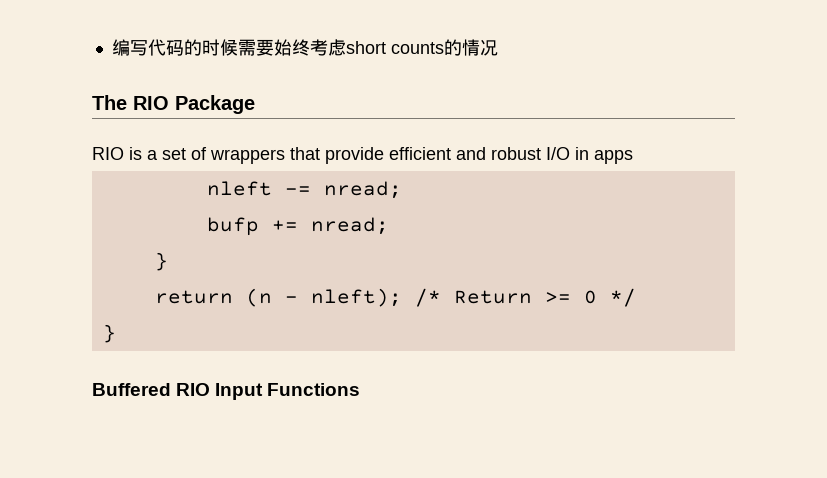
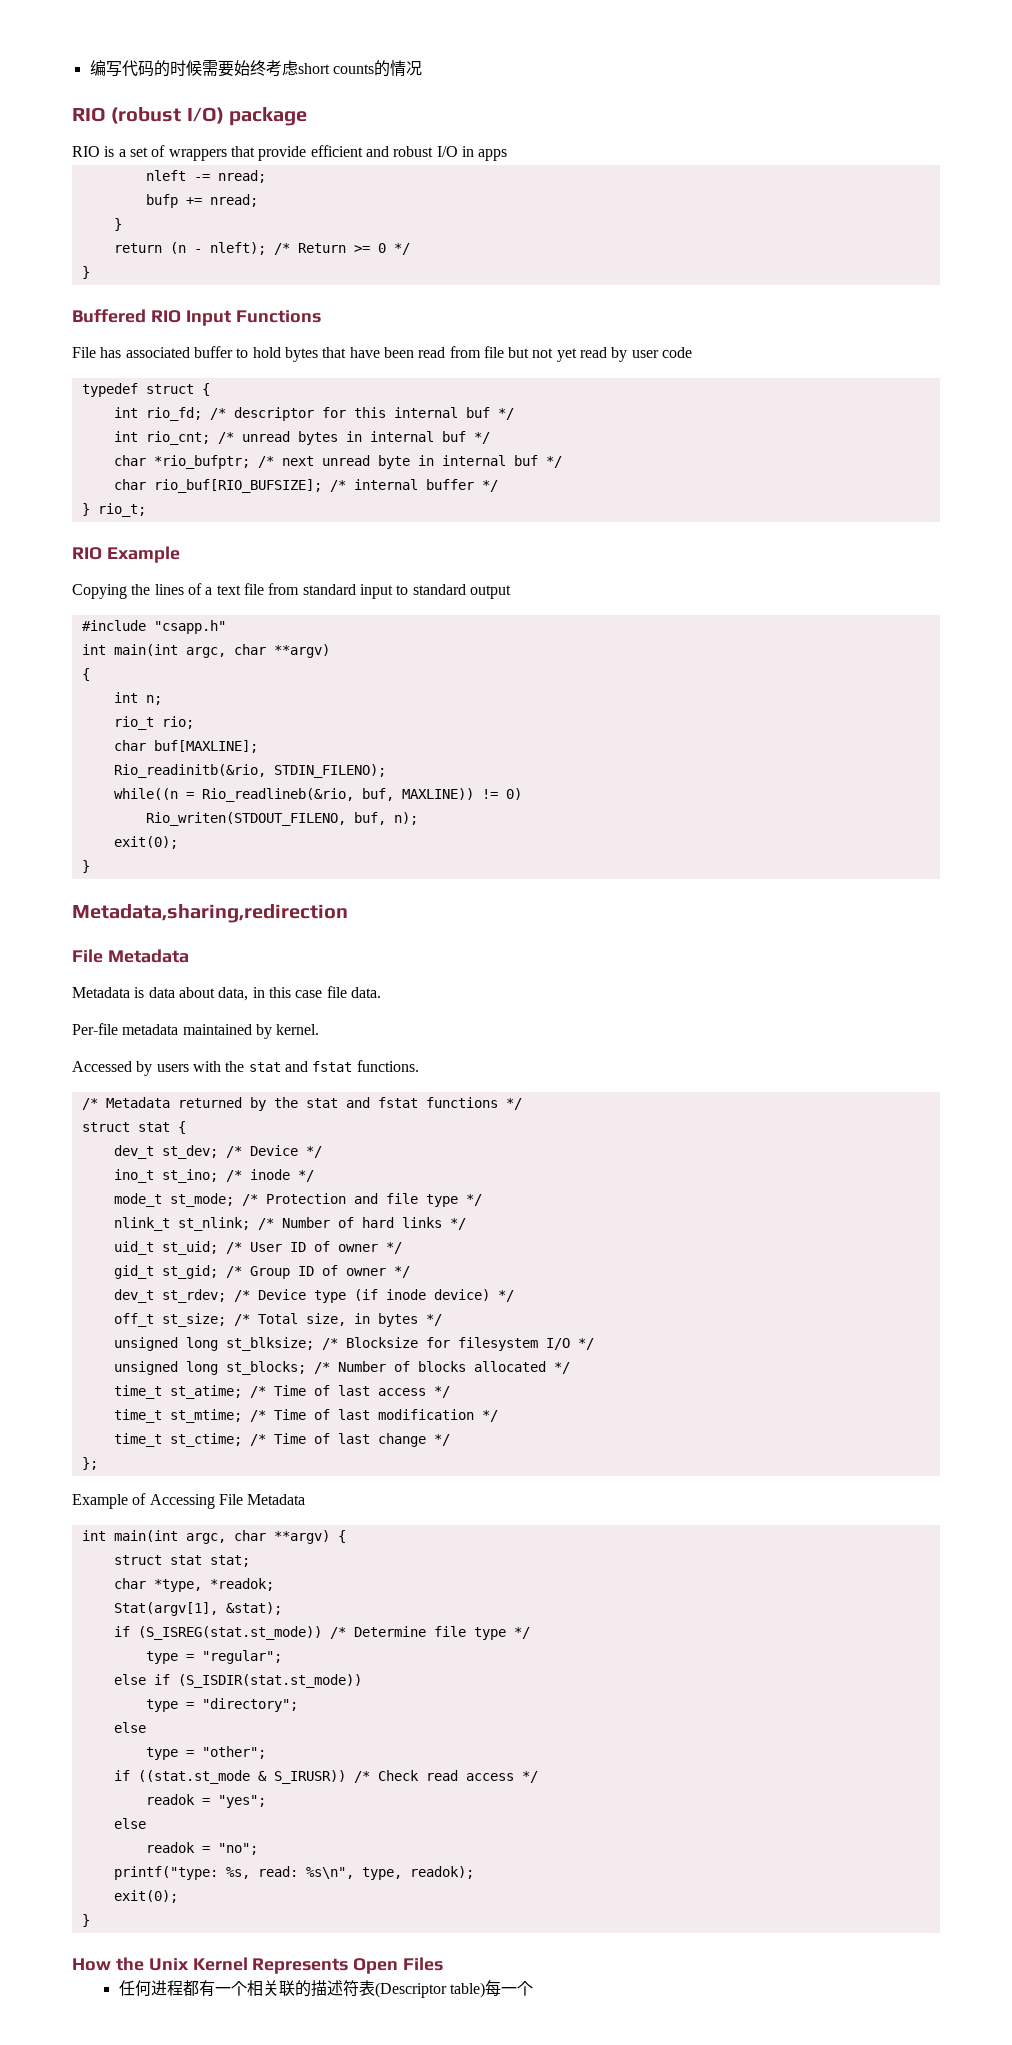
- The RIO Package
+ RIO (robust I/O) package
+ File has associated buffer to hold bytes that have been read from file but not yet read by user code
+ typedef struct {
+ int rio_fd; /* descriptor for this internal buf */
+ int rio_cnt; /* unread bytes in internal buf */
+ char *rio_bufptr; /* next unread byte in internal buf */
+ char rio_buf[RIO_BUFSIZE]; /* internal buffer */
+ } rio_t;
+ RIO Example
+ Copying the lines of a text file from standard input to standard output
+ #include "csapp.h"
+ int main(int argc, char **argv)
+ {
+ int n;
+ rio_t rio;
+ char buf[MAXLINE];
+ Rio_readinitb(&rio, STDIN_FILENO);
+ while((n = Rio_readlineb(&rio, buf, MAXLINE)) != 0)
+ Rio_writen(STDOUT_FILENO, buf, n);
+ exit(0);
+ }
+ Metadata,sharing,redirection
+ File Metadata
+ Metadata is data about data, in this case file data.
+ Per-file metadata maintained by kernel.
+ Accessed by users with the stat and fstat functions.
+ /* Metadata returned by the stat and fstat functions */
+ struct stat {
+ dev_t st_dev; /* Device */
+ ino_t st_ino; /* inode */
+ mode_t st_mode; /* Protection and file type */
+ nlink_t st_nlink; /* Number of hard links */
+ uid_t st_uid; /* User ID of owner */
+ gid_t st_gid; /* Group ID of owner */
+ dev_t st_rdev; /* Device type (if inode device) */
+ off_t st_size; /* Total size, in bytes */
+ unsigned long st_blksize; /* Blocksize for filesystem I/O */
+ unsigned long st_blocks; /* Number of blocks allocated */
+ time_t st_atime; /* Time of last access */
+ time_t st_mtime; /* Time of last modification */
+ time_t st_ctime; /* Time of last change */
+ };
+ Example of Accessing File Metadata
+ int main(int argc, char **argv) {
+ struct stat stat;
+ char *type, *readok;
+ Stat(argv[1], &stat);
+ if (S_ISREG(stat.st_mode)) /* Determine file type */
+ type = "regular";
+ else if (S_ISDIR(stat.st_mode))
+ type = "directory";
+ else
+ type = "other";
+ if ((stat.st_mode & S_IRUSR)) /* Check read access */
+ readok = "yes";
+ else
+ readok = "no";
+ printf("type: %s, read: %s\n", type, readok);
+ exit(0);
+ }
+ How the Unix Kernel Represents Open Files
+ 任何进程都有一个相关联的描述符表(Descriptor table)每一个

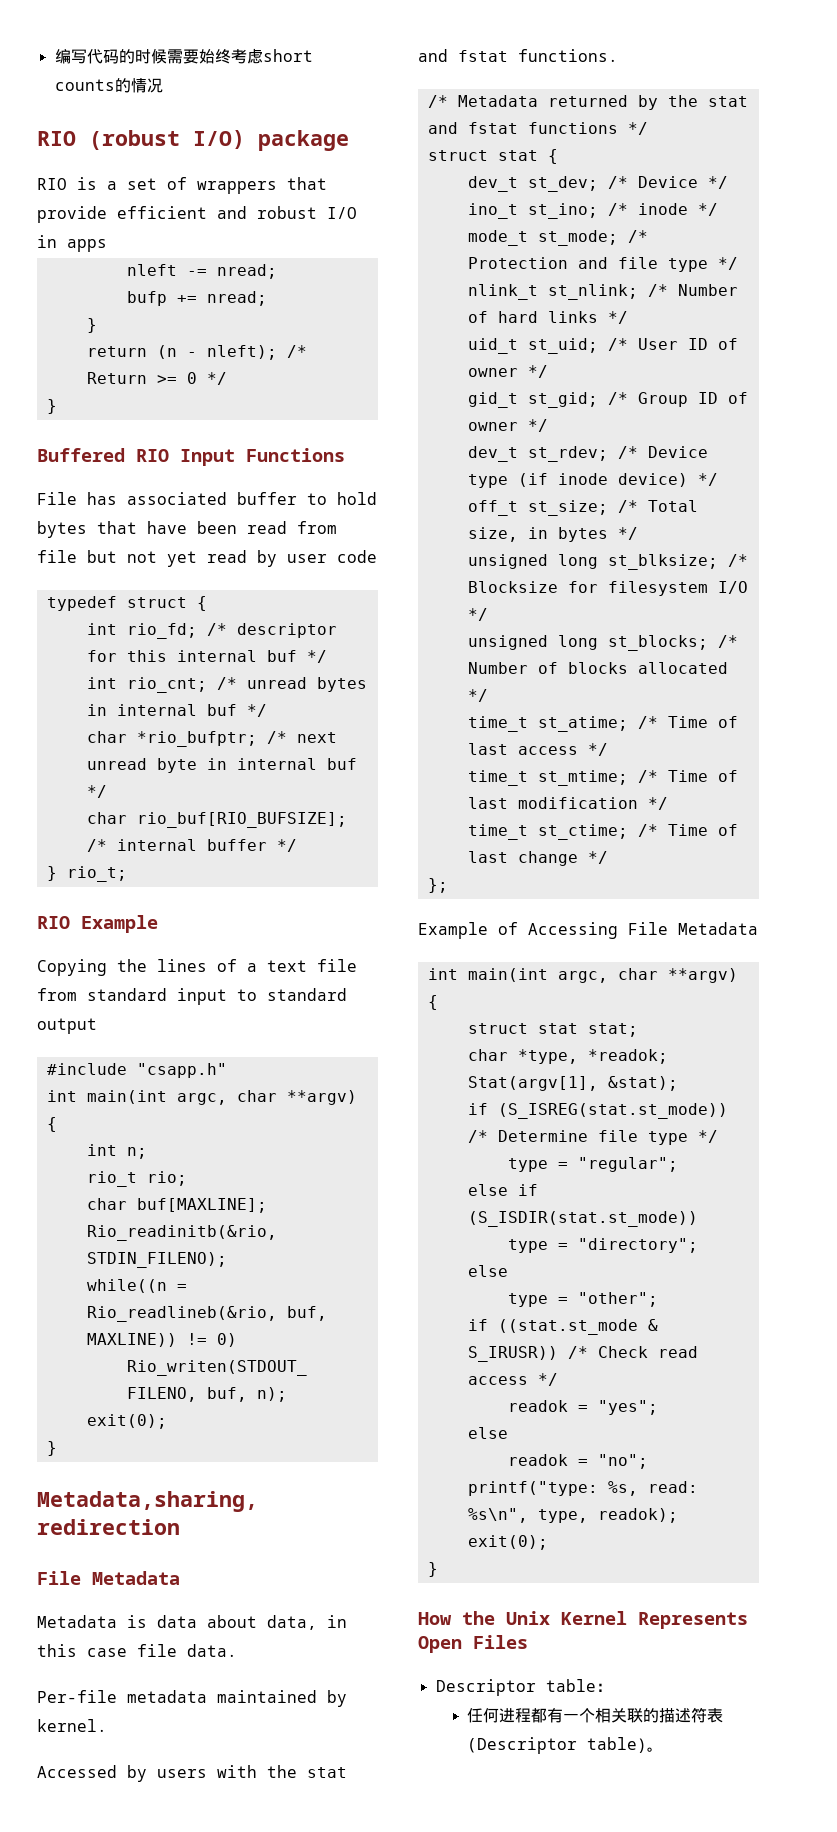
+ Descriptor table：
- 任何进程都有一个相关联的描述符表(Descriptor table)每一个
+ 任何进程都有一个相关联的描述符表(Descriptor table)。

